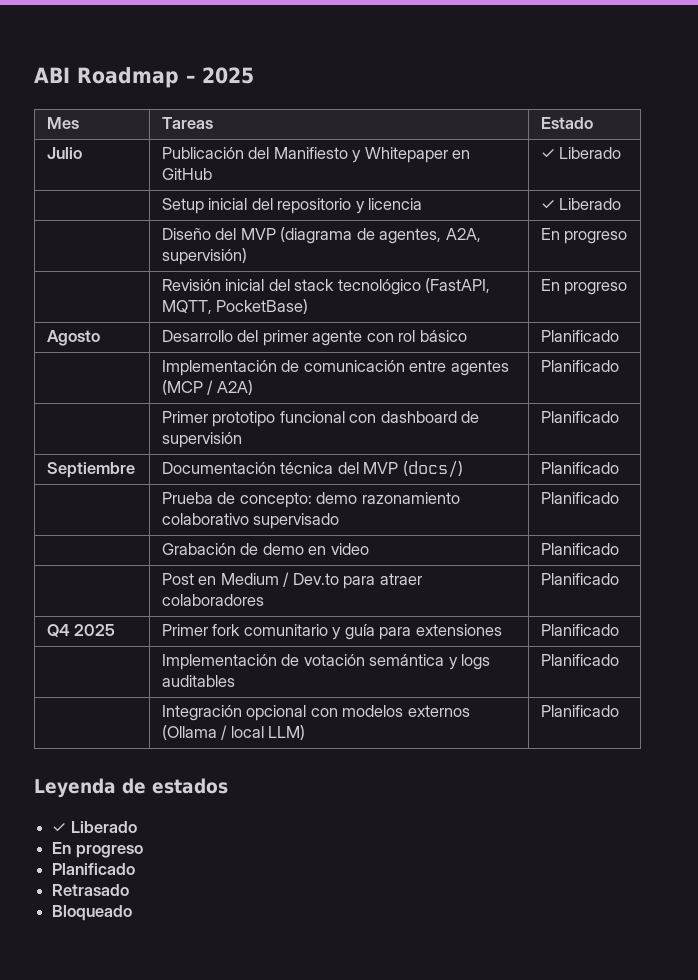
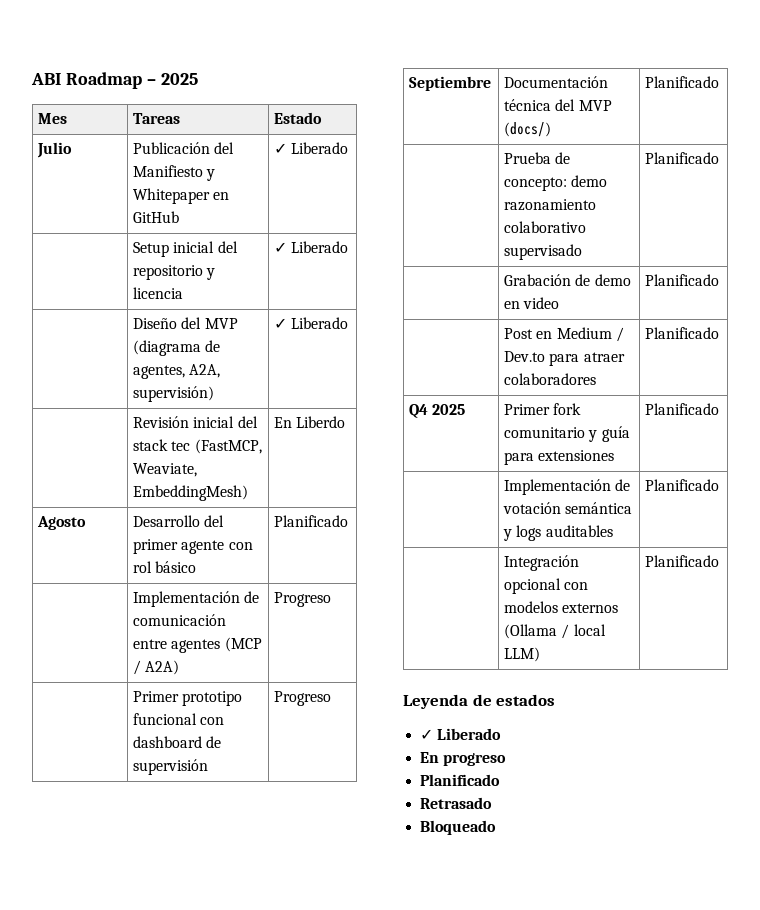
- | Diseño del MVP (diagrama de agentes, A2A, supervisión) | En progreso
+ | Diseño del MVP (diagrama de agentes, A2A, supervisión) | ✓ Liberado
- | Revisión inicial del stack tecnológico (FastAPI, MQTT, PocketBase) | En progreso
+ | Revisión inicial del stack tec (FastMCP, Weaviate, EmbeddingMesh) | En Liberdo
- | Implementación de comunicación entre agentes (MCP / A2A) | Planificado
+ | Implementación de comunicación entre agentes (MCP / A2A) | Progreso
- | Primer prototipo funcional con dashboard de supervisión | Planificado
+ | Primer prototipo funcional con dashboard de supervisión | Progreso

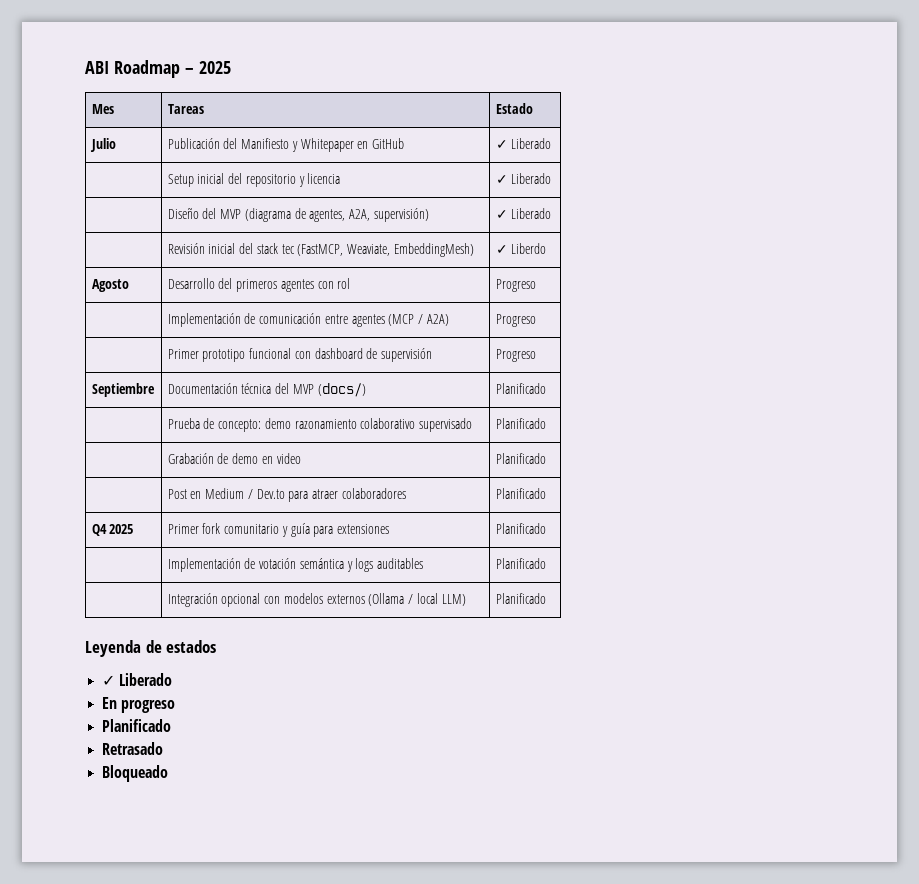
- | Revisión inicial del stack tec (FastMCP, Weaviate, EmbeddingMesh) | En Liberdo
+ | Revisión inicial del stack tec (FastMCP, Weaviate, EmbeddingMesh) | ✓ Liberdo
- Agosto | Desarrollo del primer agente con rol básico | Planificado
+ Agosto | Desarrollo del primeros agentes con rol | Progreso

